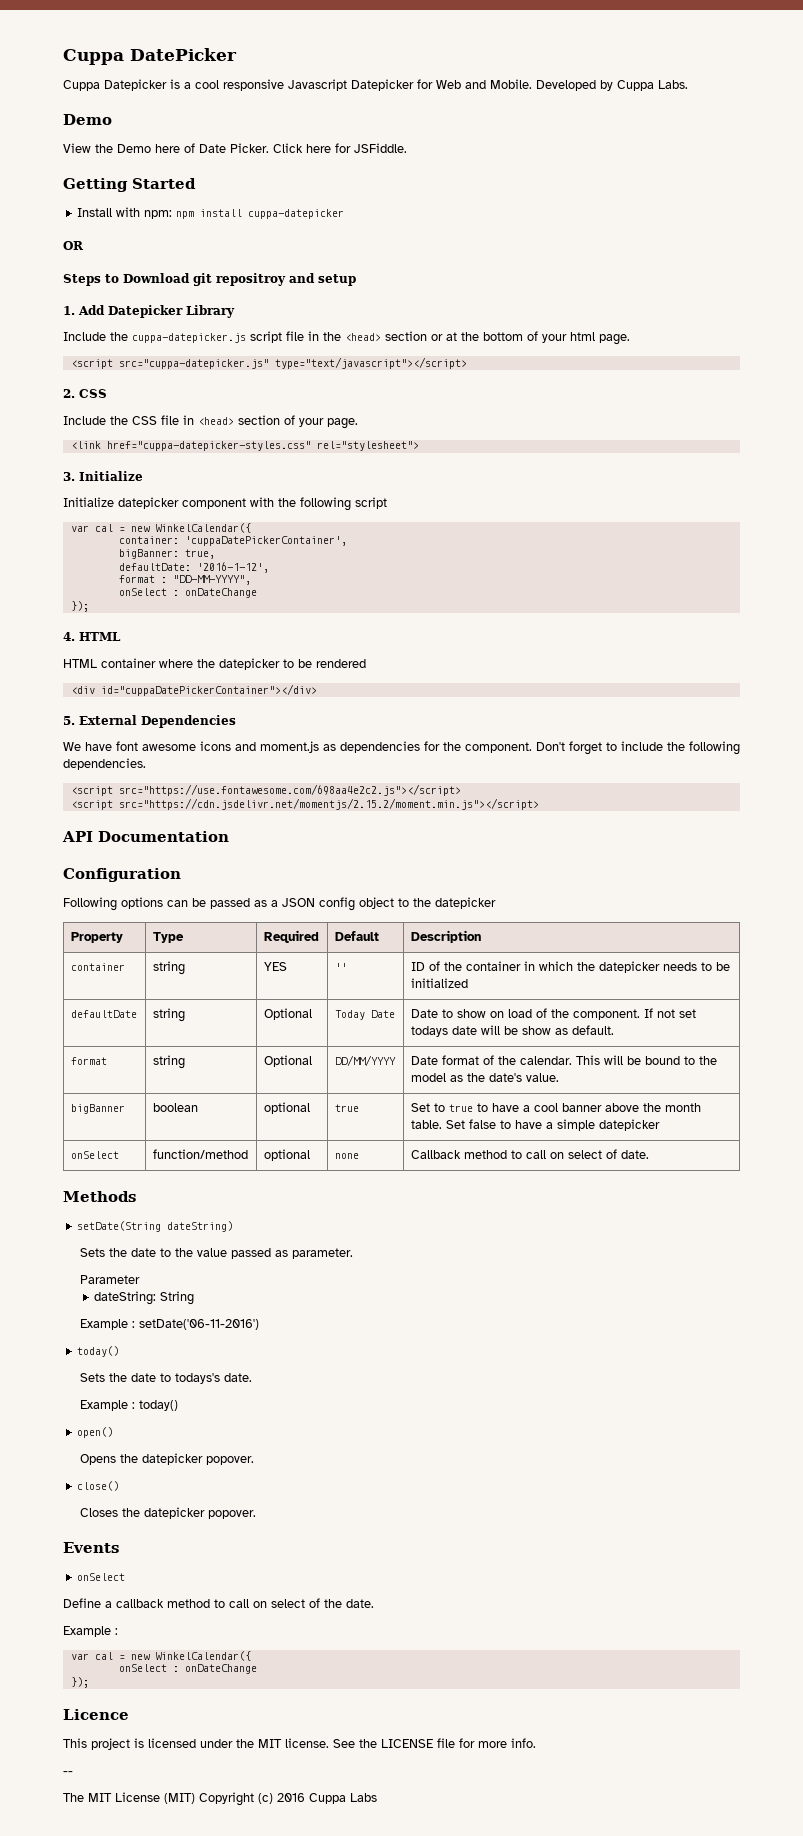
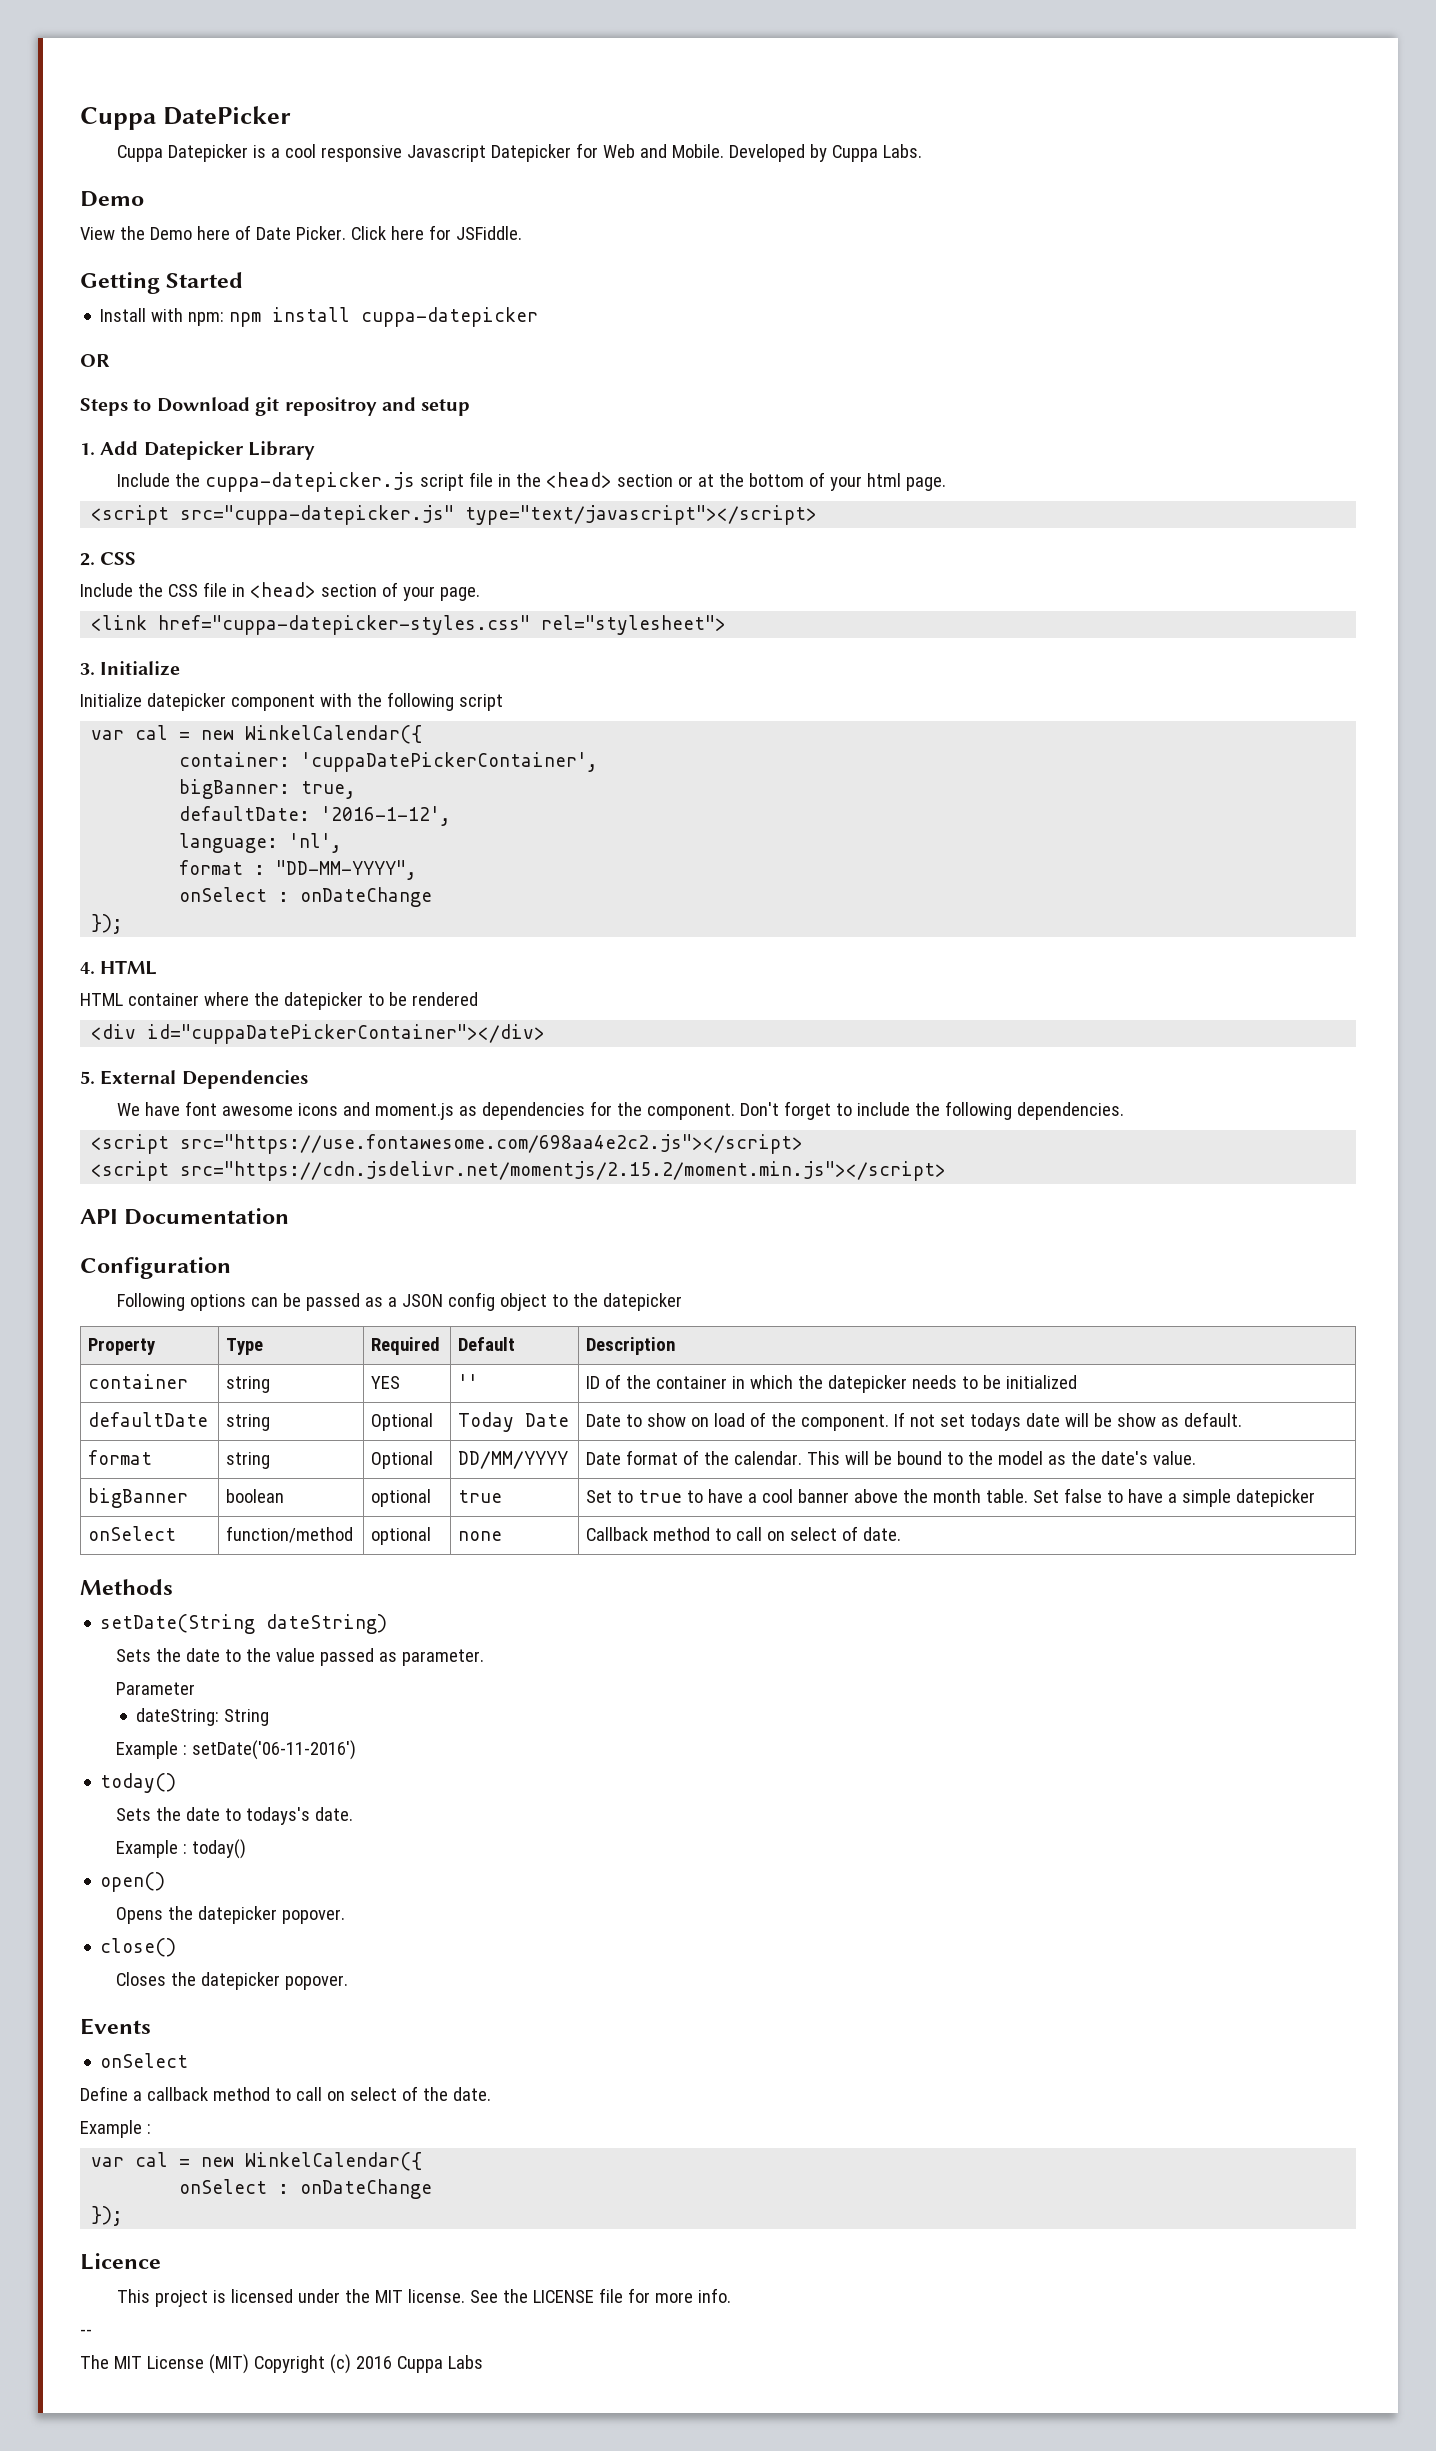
+ language: 'nl',

